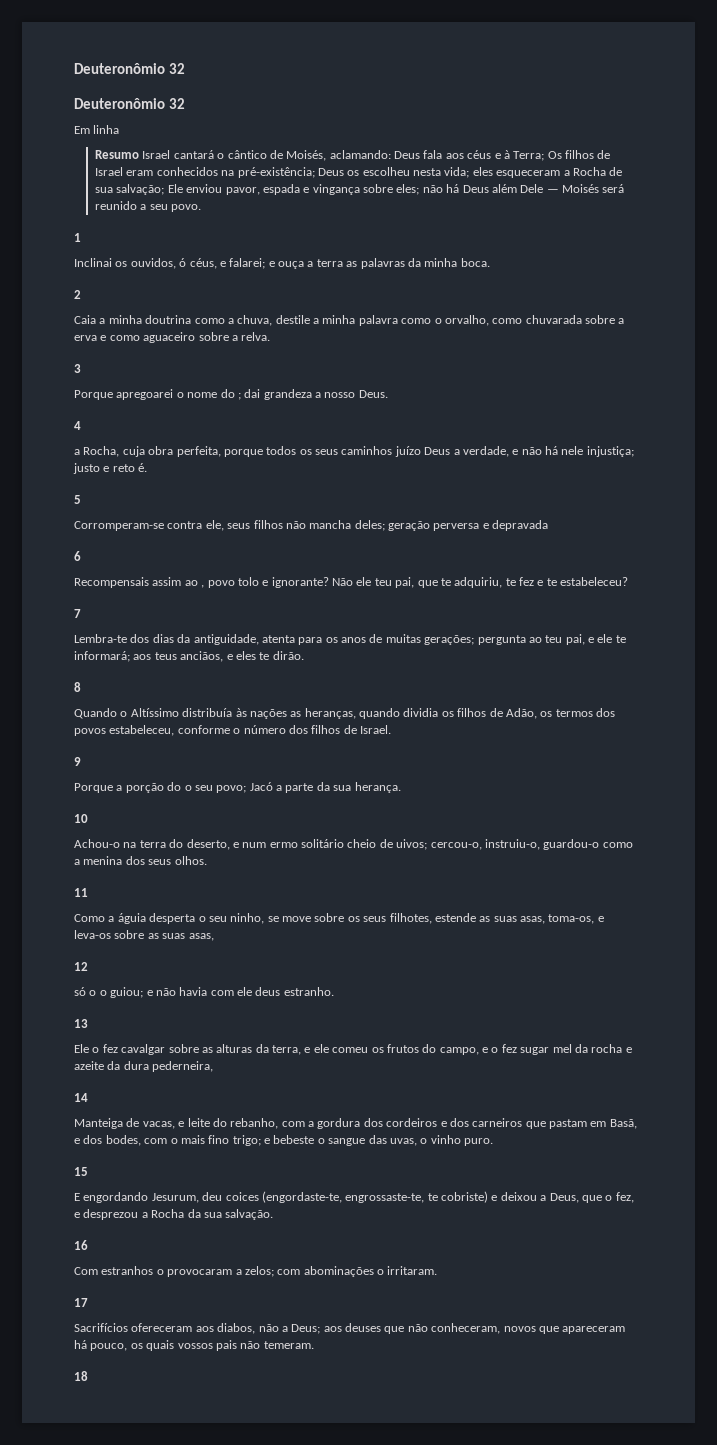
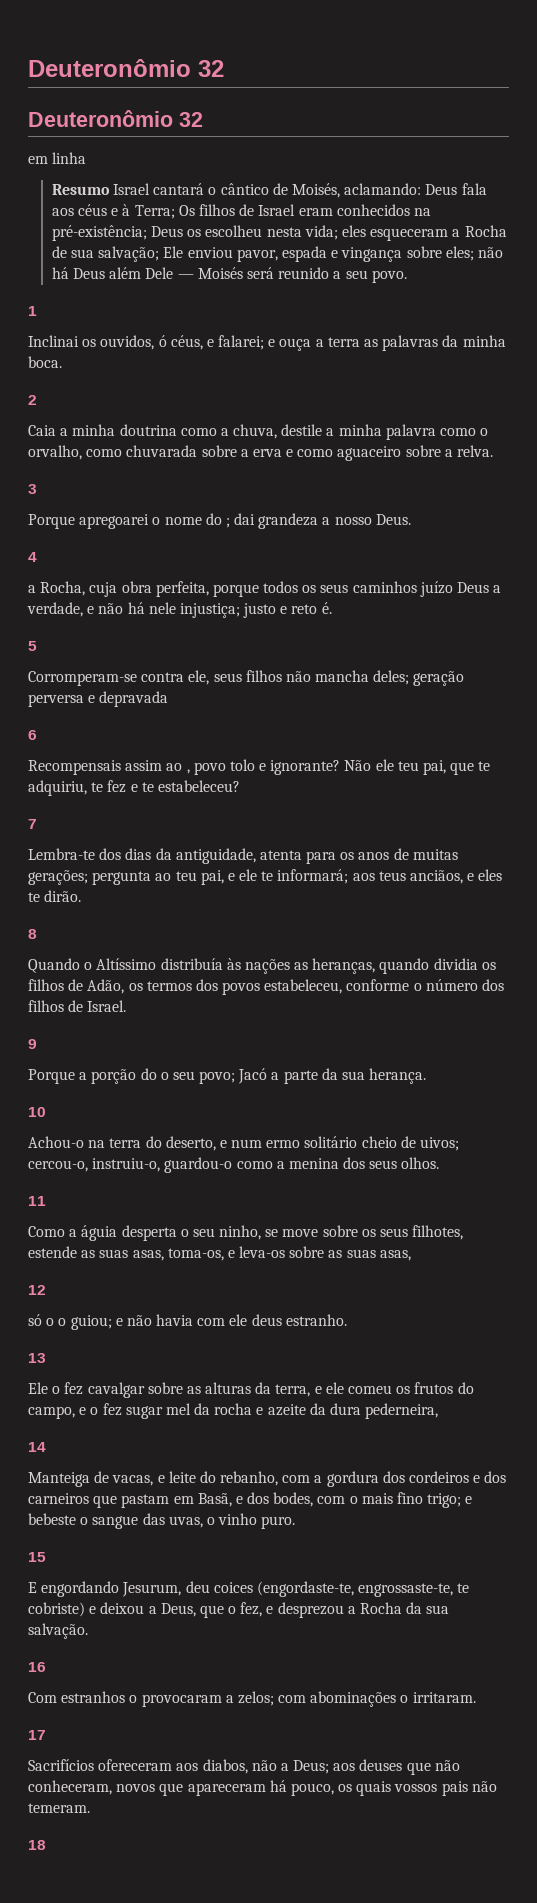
- Em linha
+ em linha

